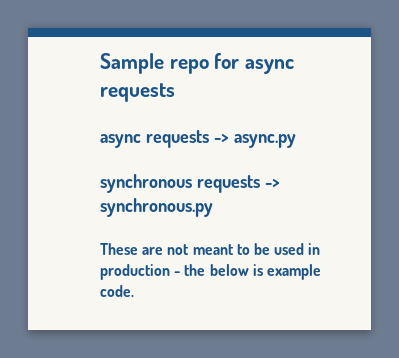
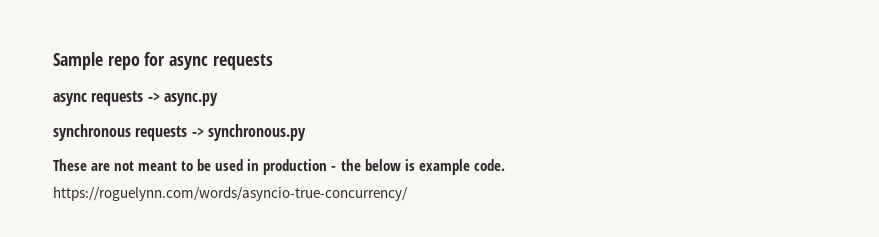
+ https://roguelynn.com/words/asyncio-true-concurrency/

